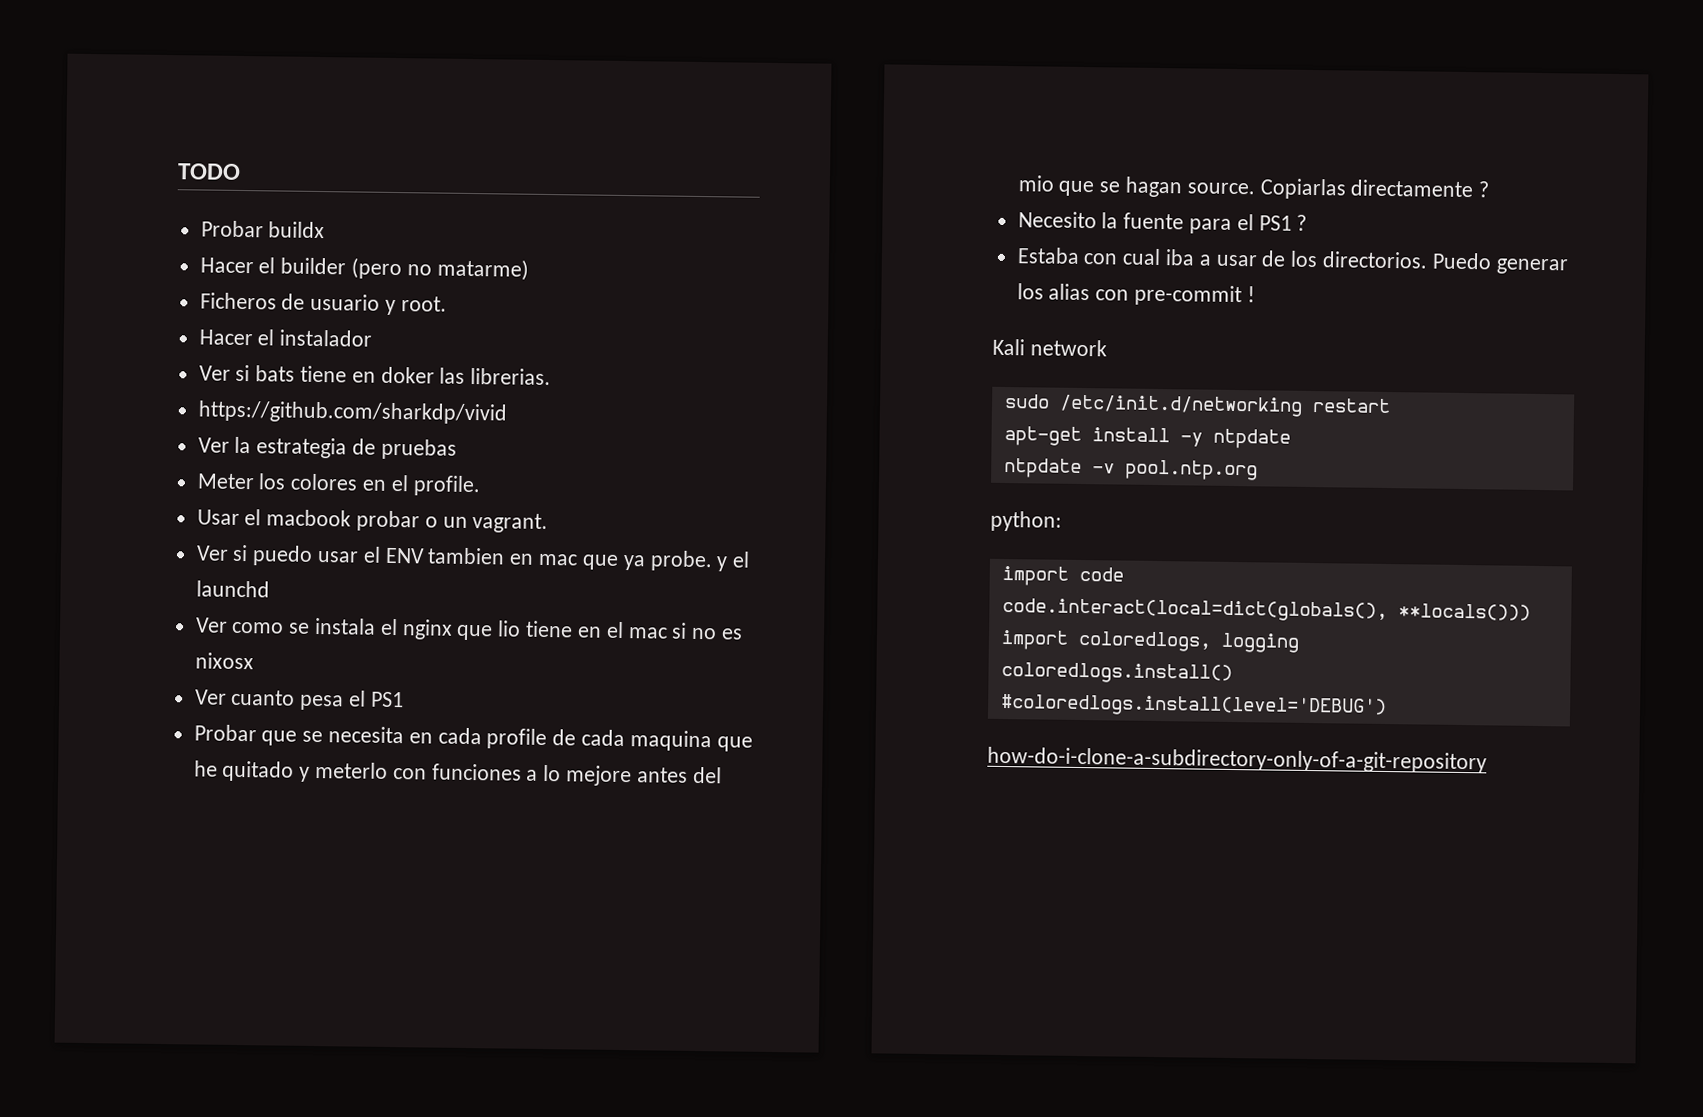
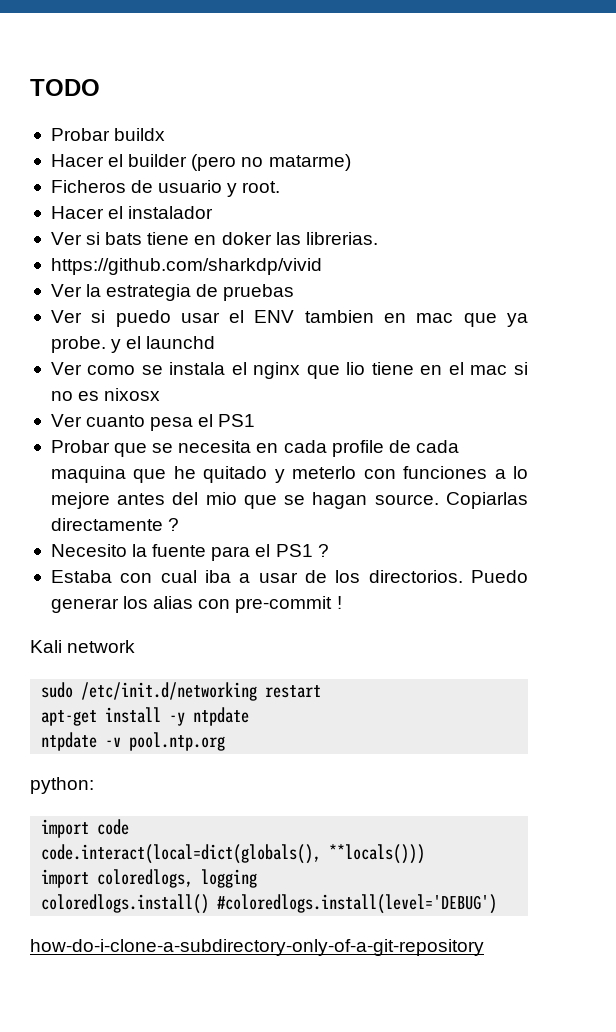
- Meter los colores en el profile.
- Usar el macbook probar o un vagrant.

